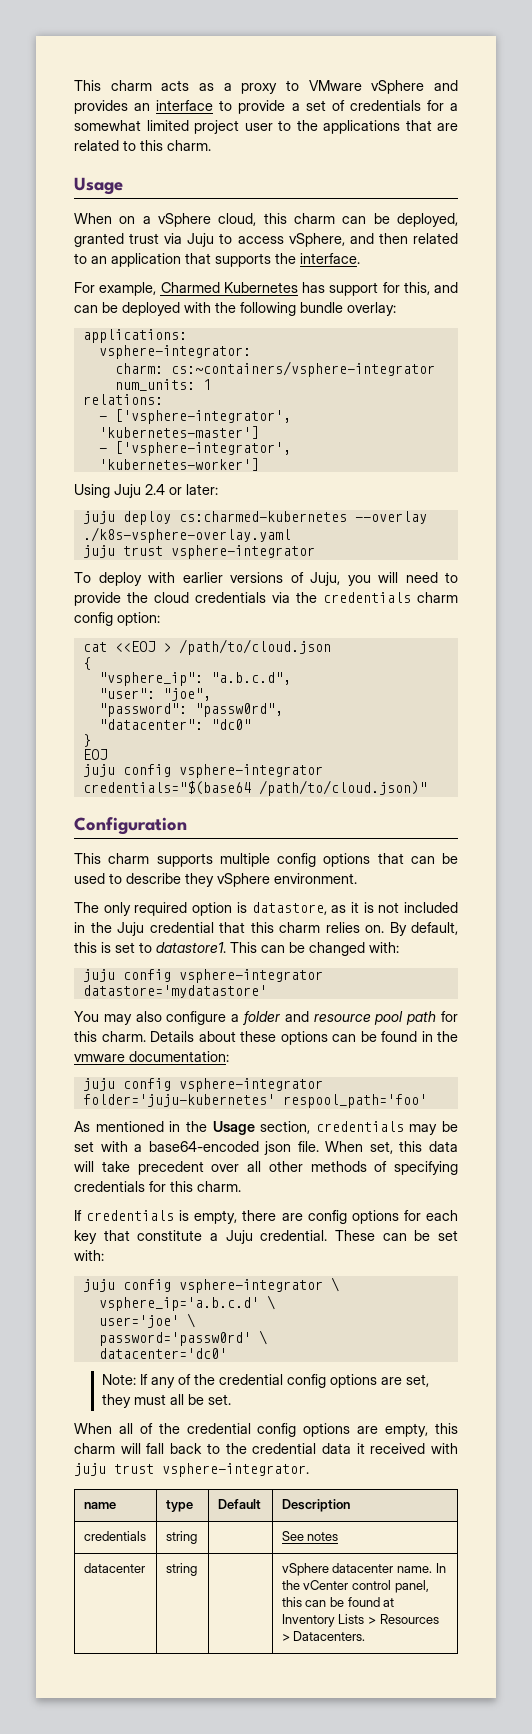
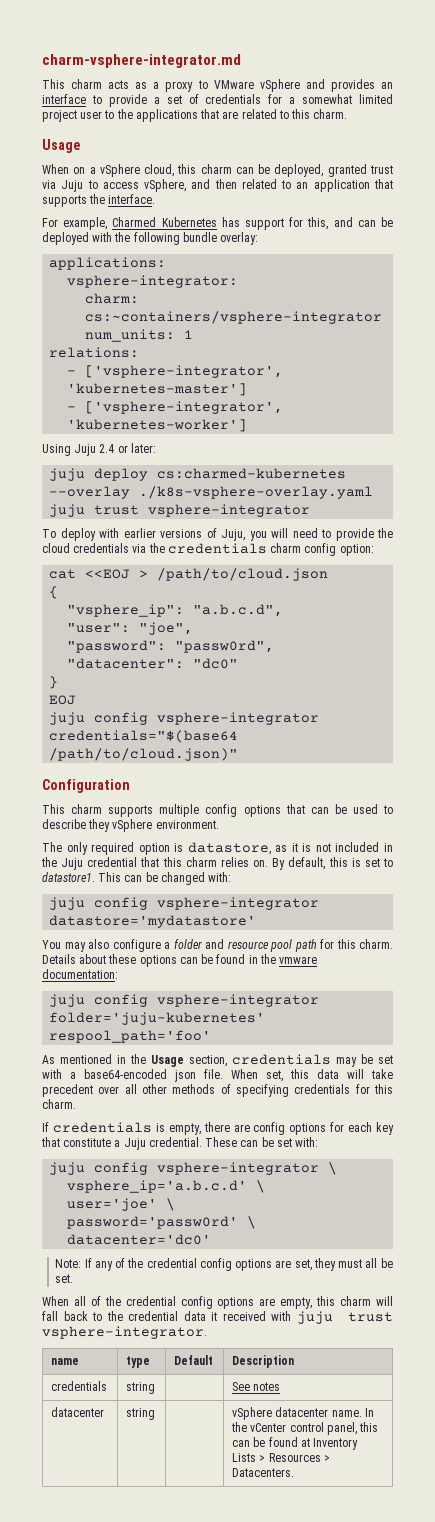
+ charm-vsphere-integrator.md

